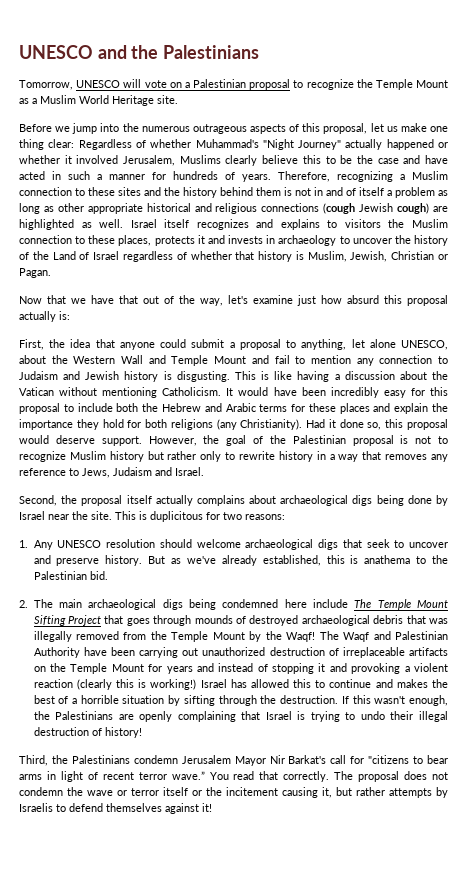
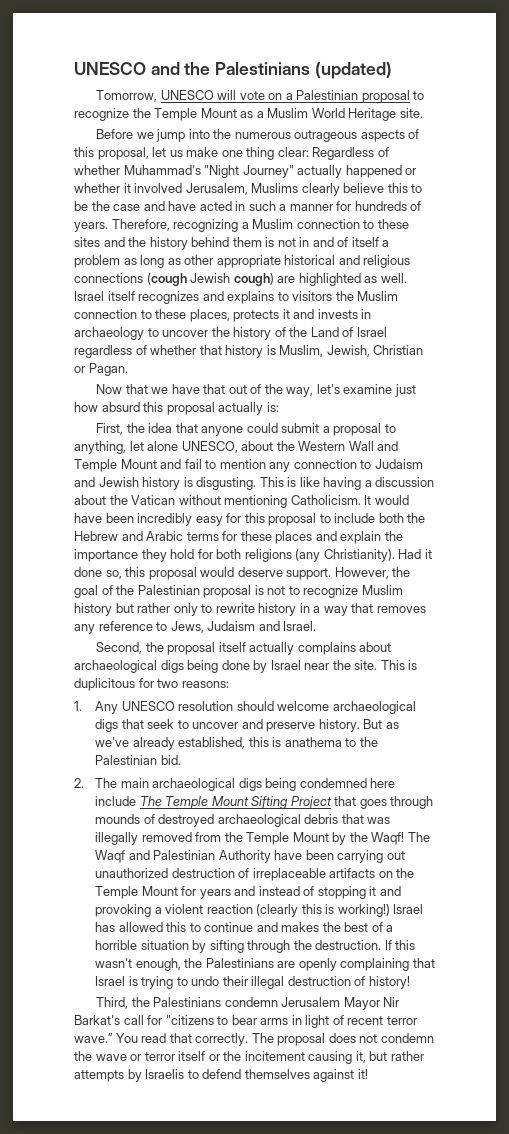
- UNESCO and the Palestinians
+ UNESCO and the Palestinians (updated)

